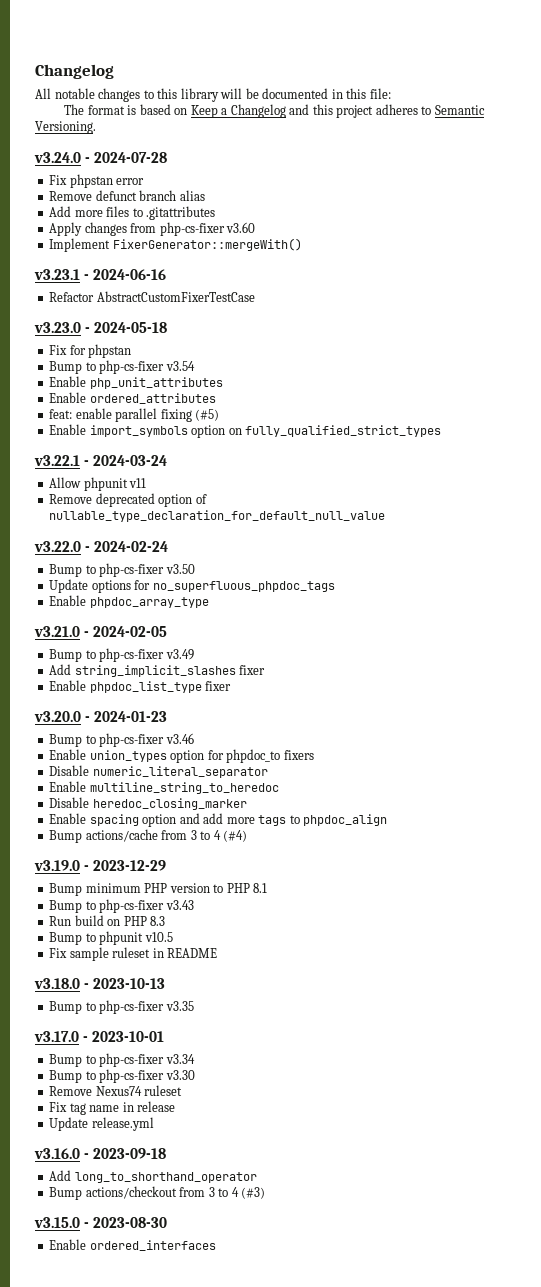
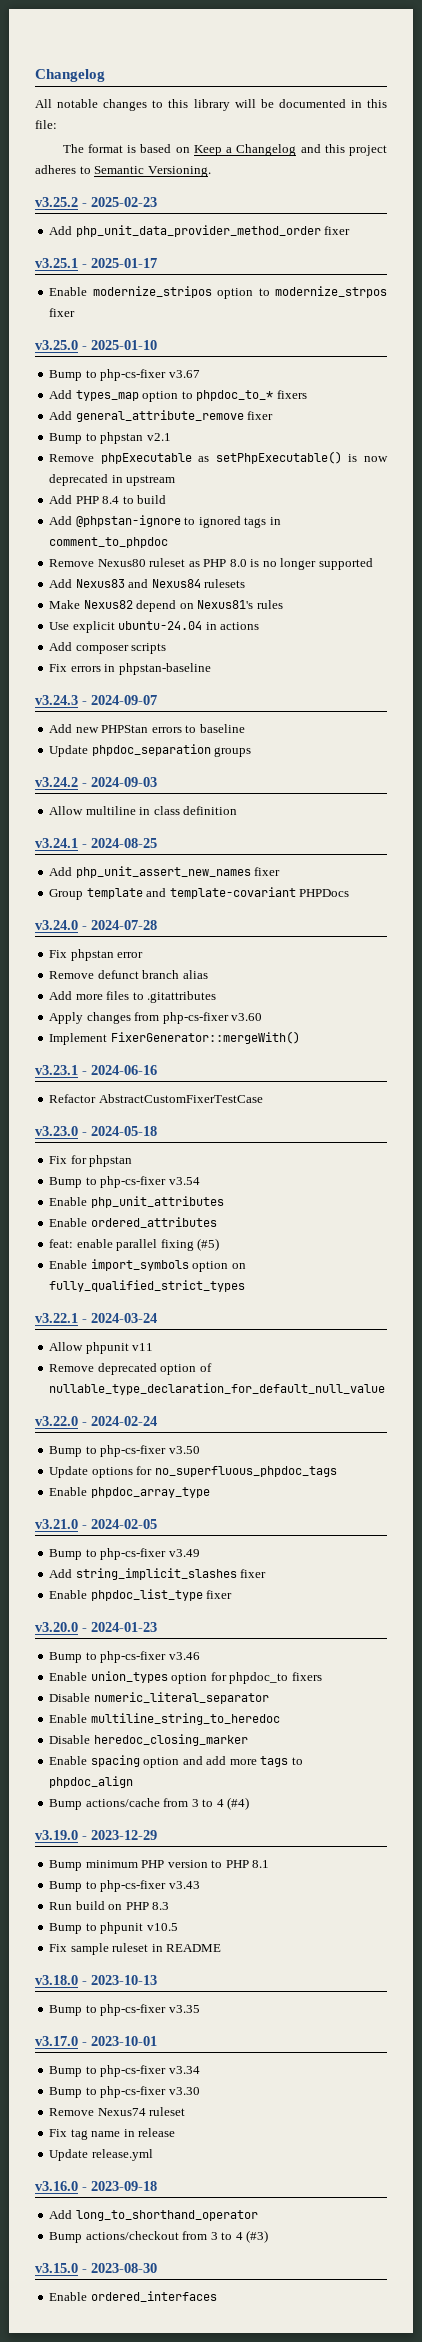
+ v3.25.2 - 2025-02-23
+ Add php_unit_data_provider_method_order fixer
+ v3.25.1 - 2025-01-17
+ Enable modernize_stripos option to modernize_strpos fixer
+ v3.25.0 - 2025-01-10
+ Bump to php-cs-fixer v3.67
+ Add types_map option to phpdoc_to_* fixers
+ Add general_attribute_remove fixer
+ Bump to phpstan v2.1
+ Remove phpExecutable as setPhpExecutable() is now deprecated in upstream
+ Add PHP 8.4 to build
+ Add @phpstan-ignore to ignored tags in comment_to_phpdoc
+ Remove Nexus80 ruleset as PHP 8.0 is no longer supported
+ Add Nexus83 and Nexus84 rulesets
+ Make Nexus82 depend on Nexus81's rules
+ Use explicit ubuntu-24.04 in actions
+ Add composer scripts
+ Fix errors in phpstan-baseline
+ v3.24.3 - 2024-09-07
+ Add new PHPStan errors to baseline
+ Update phpdoc_separation groups
+ v3.24.2 - 2024-09-03
+ Allow multiline in class definition
+ v3.24.1 - 2024-08-25
+ Add php_unit_assert_new_names fixer
+ Group template and template-covariant PHPDocs

